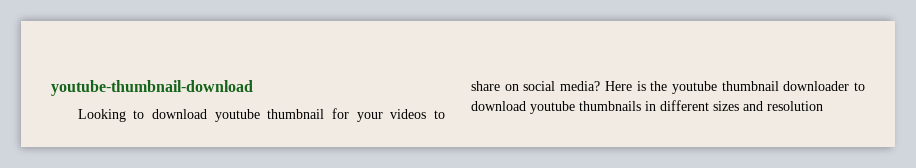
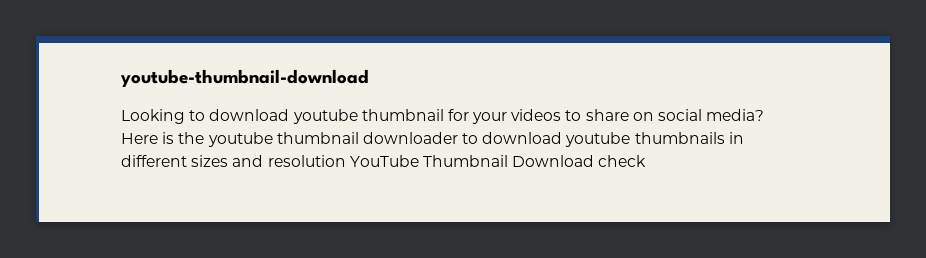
- Here is the youtube thumbnail downloader to download youtube thumbnails in different sizes and resolution
+ Here is the youtube thumbnail downloader to download youtube thumbnails in different sizes and resolution YouTube Thumbnail Download check

